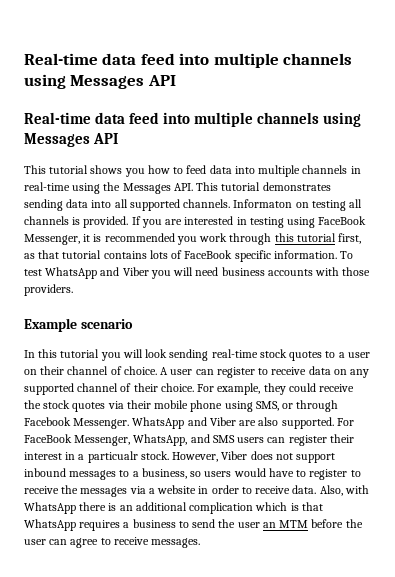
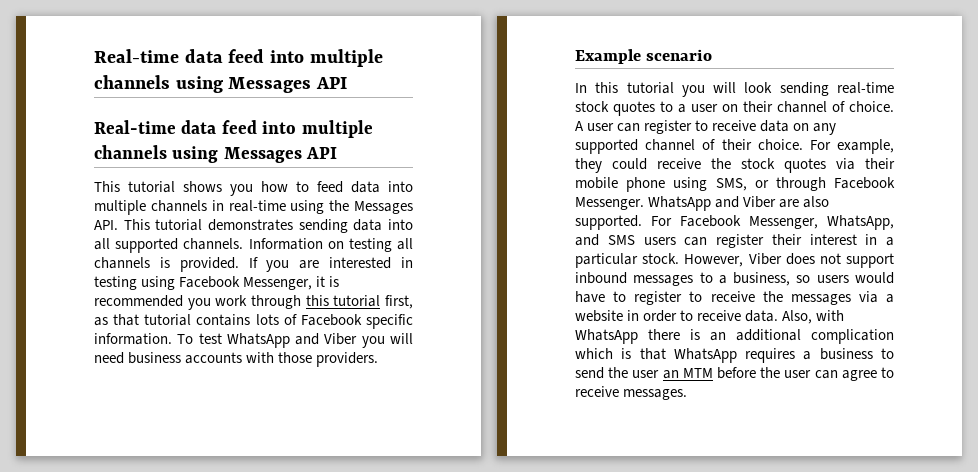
- Informaton on testing all channels is provided.
+ Information on testing all channels is provided.
- If you are interested in testing using FaceBook Messenger, it is recommended you work through this tutorial first, as that tutorial contains lots of FaceBook specific information.
+ If you are interested in testing using Facebook Messenger, it is recommended you work through this tutorial first, as that tutorial contains lots of Facebook specific information.
- For FaceBook Messenger, WhatsApp, and SMS users can register their interest in a particualr stock.
+ For Facebook Messenger, WhatsApp, and SMS users can register their interest in a particular stock.

